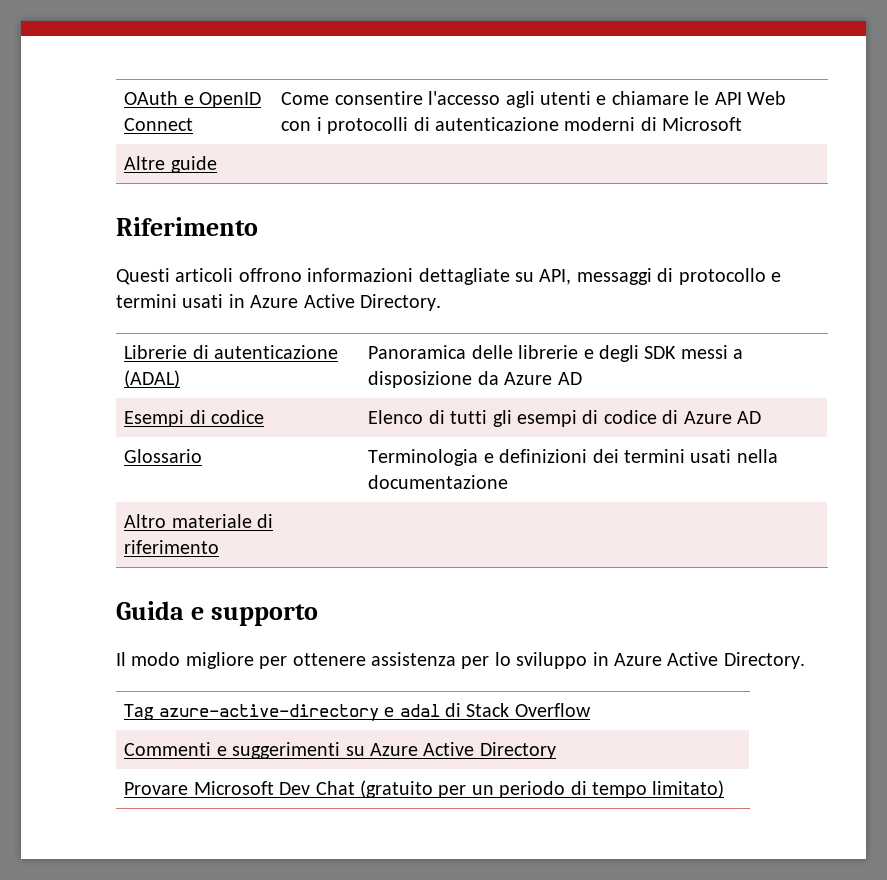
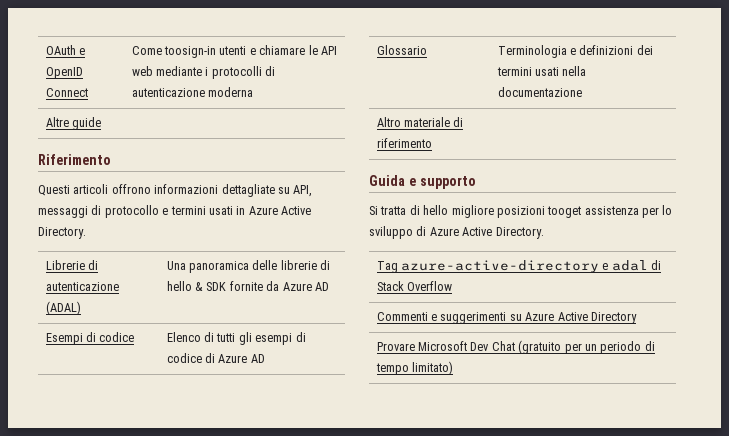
- OAuth e OpenID Connect | Come consentire l'accesso agli utenti e chiamare le API Web con i protocolli di autenticazione moderni di Microsoft
+ OAuth e OpenID Connect | Come toosign-in utenti e chiamare le API web mediante i protocolli di autenticazione moderna
- Librerie di autenticazione (ADAL) | Panoramica delle librerie e degli SDK messi a disposizione da Azure AD
+ Librerie di autenticazione (ADAL) | Una panoramica delle librerie di hello & SDK fornite da Azure AD
- Il modo migliore per ottenere assistenza per lo sviluppo in Azure Active Directory.
+ Si tratta di hello migliore posizioni tooget assistenza per lo sviluppo di Azure Active Directory.

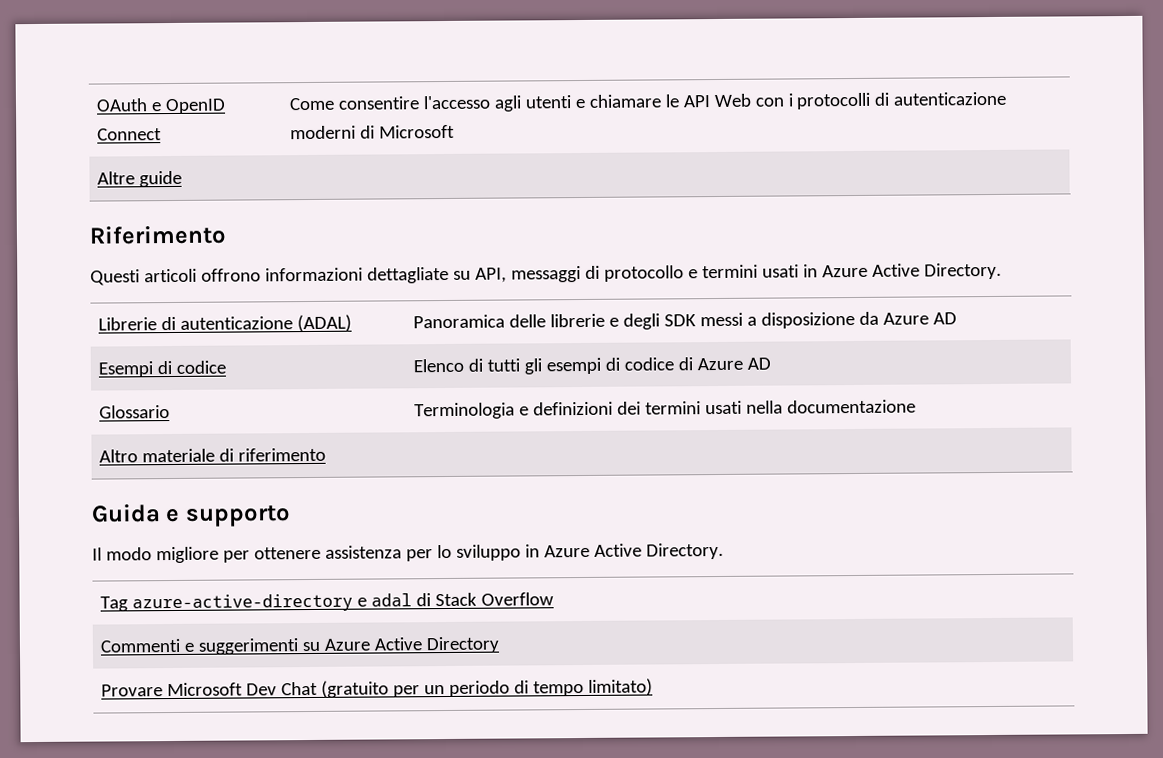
- OAuth e OpenID Connect | Come toosign-in utenti e chiamare le API web mediante i protocolli di autenticazione moderna
+ OAuth e OpenID Connect | Come consentire l'accesso agli utenti e chiamare le API Web con i protocolli di autenticazione moderni di Microsoft
- Librerie di autenticazione (ADAL) | Una panoramica delle librerie di hello & SDK fornite da Azure AD
+ Librerie di autenticazione (ADAL) | Panoramica delle librerie e degli SDK messi a disposizione da Azure AD
- Si tratta di hello migliore posizioni tooget assistenza per lo sviluppo di Azure Active Directory.
+ Il modo migliore per ottenere assistenza per lo sviluppo in Azure Active Directory.

